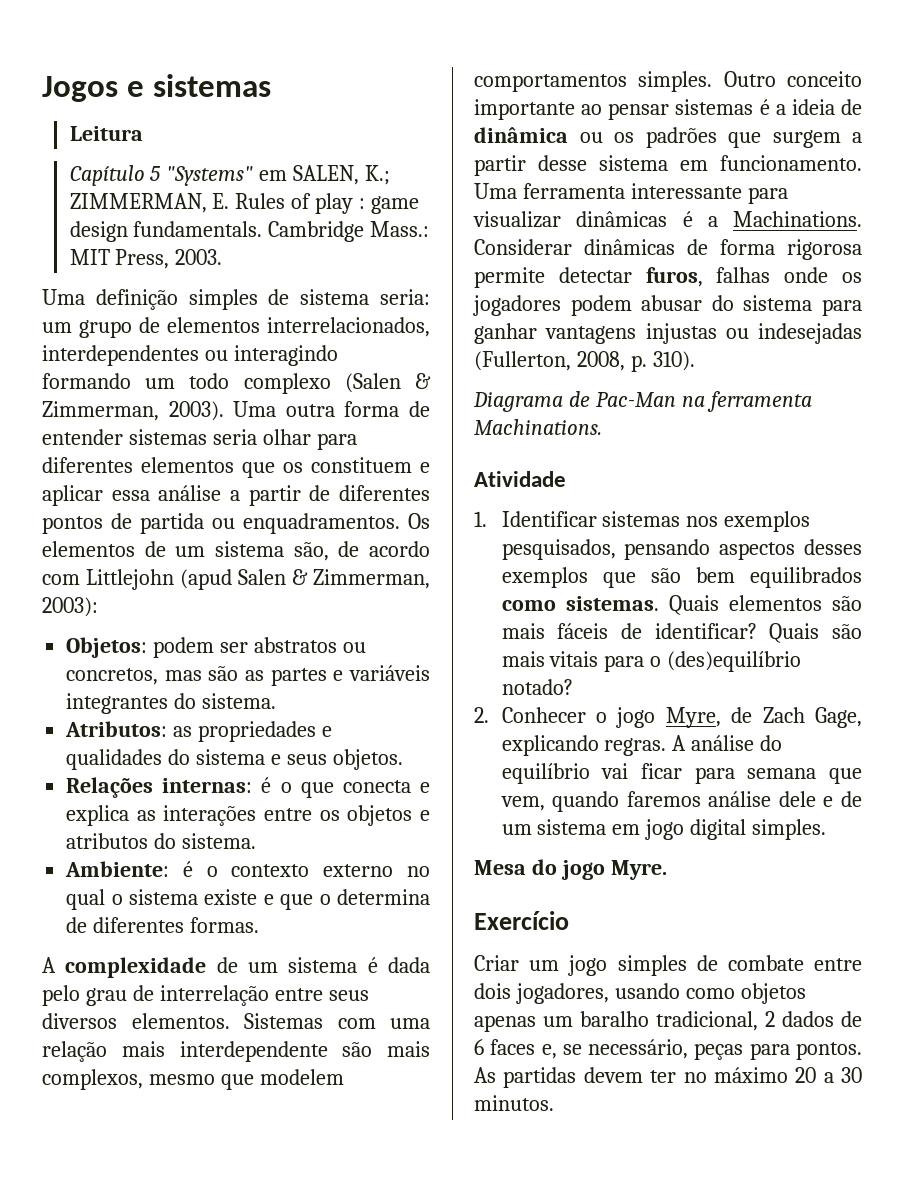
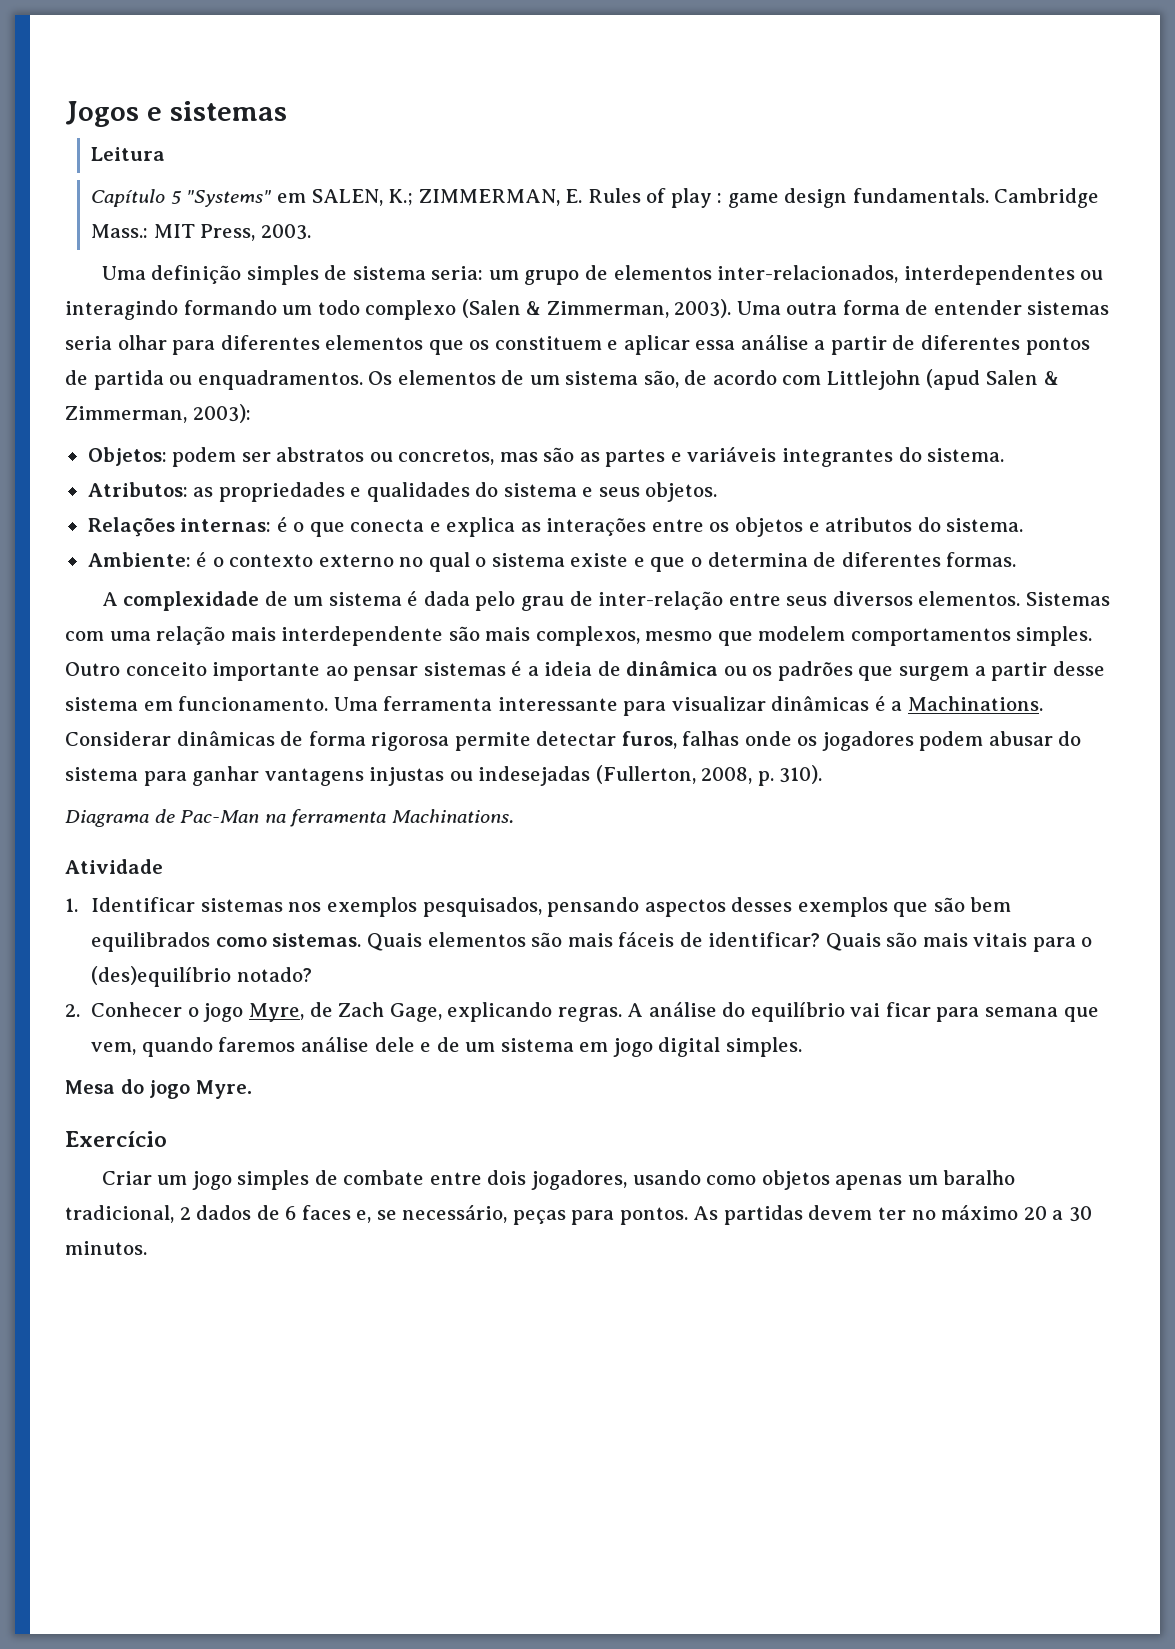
- Uma definição simples de sistema seria: um grupo de elementos interrelacionados, interdependentes ou interagindo formando um todo complexo (Salen & Zimmerman, 2003).
+ Uma definição simples de sistema seria: um grupo de elementos inter-relacionados, interdependentes ou interagindo formando um todo complexo (Salen & Zimmerman, 2003).
- A complexidade de um sistema é dada pelo grau de interrelação entre seus diversos elementos.
+ A complexidade de um sistema é dada pelo grau de inter-relação entre seus diversos elementos.

